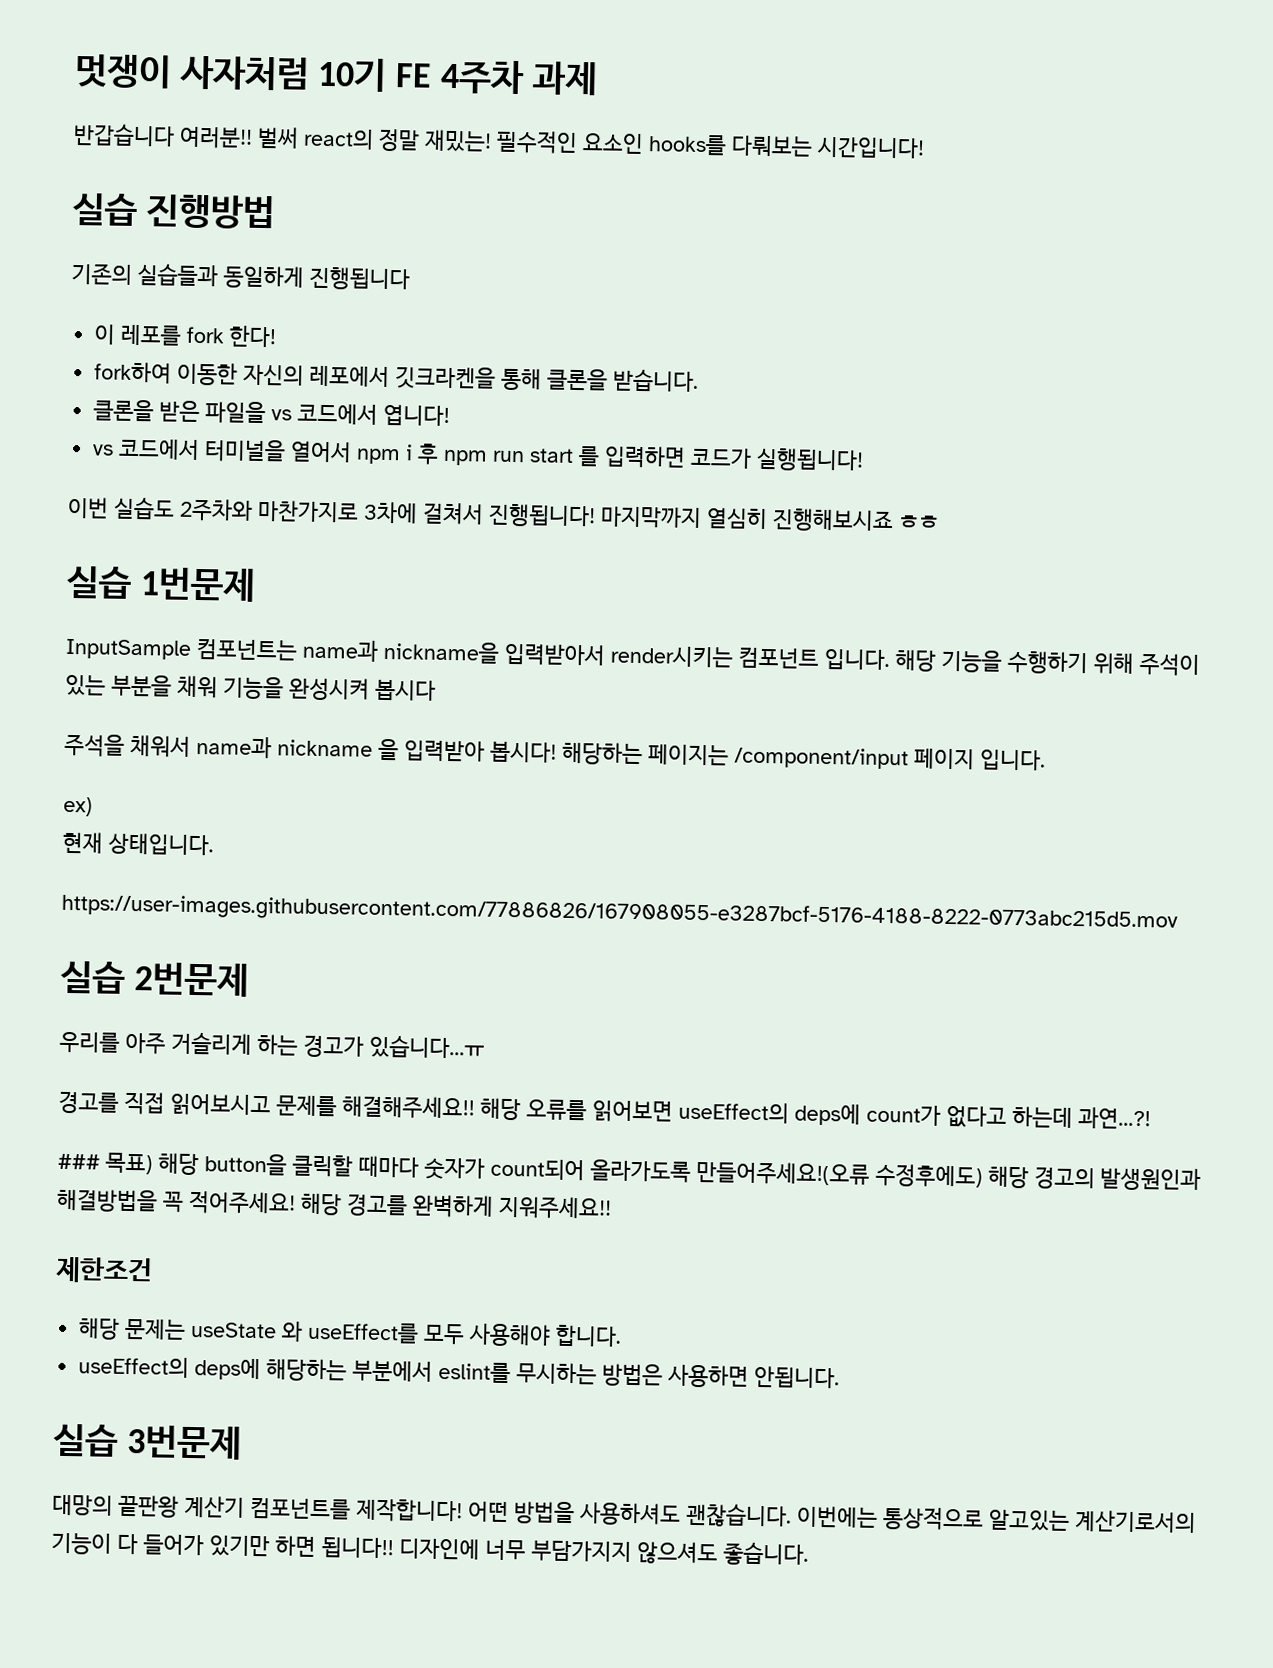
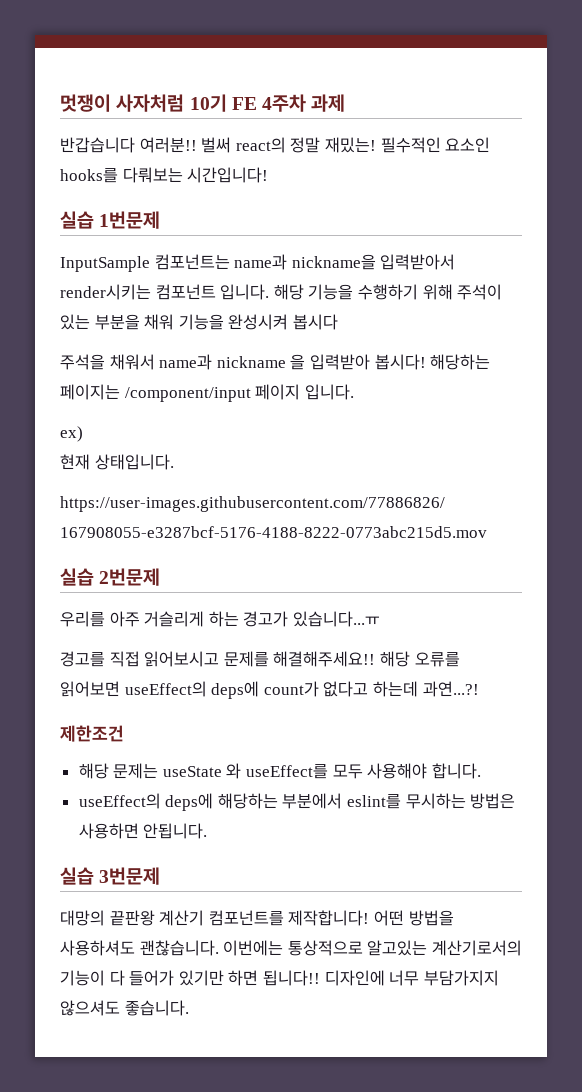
- 실습 진행방법
- 기존의 실습들과 동일하게 진행됩니다
- 이 레포를 fork 한다!
- fork하여 이동한 자신의 레포에서 깃크라켄을 통해 클론을 받습니다.
- 클론을 받은 파일을 vs 코드에서 엽니다!
- vs 코드에서 터미널을 열어서 npm i 후 npm run start 를 입력하면 코드가 실행됩니다!
- 이번 실습도 2주차와 마찬가지로 3차에 걸쳐서 진행됩니다! 마지막까지 열심히 진행해보시죠 ㅎㅎ
- ### 목표) 해당 button을 클릭할 때마다 숫자가 count되어 올라가도록 만들어주세요!(오류 수정후에도) 해당 경고의 발생원인과 해결방법을 꼭 적어주세요! 해당 경고를 완벽하게 지워주세요!!

